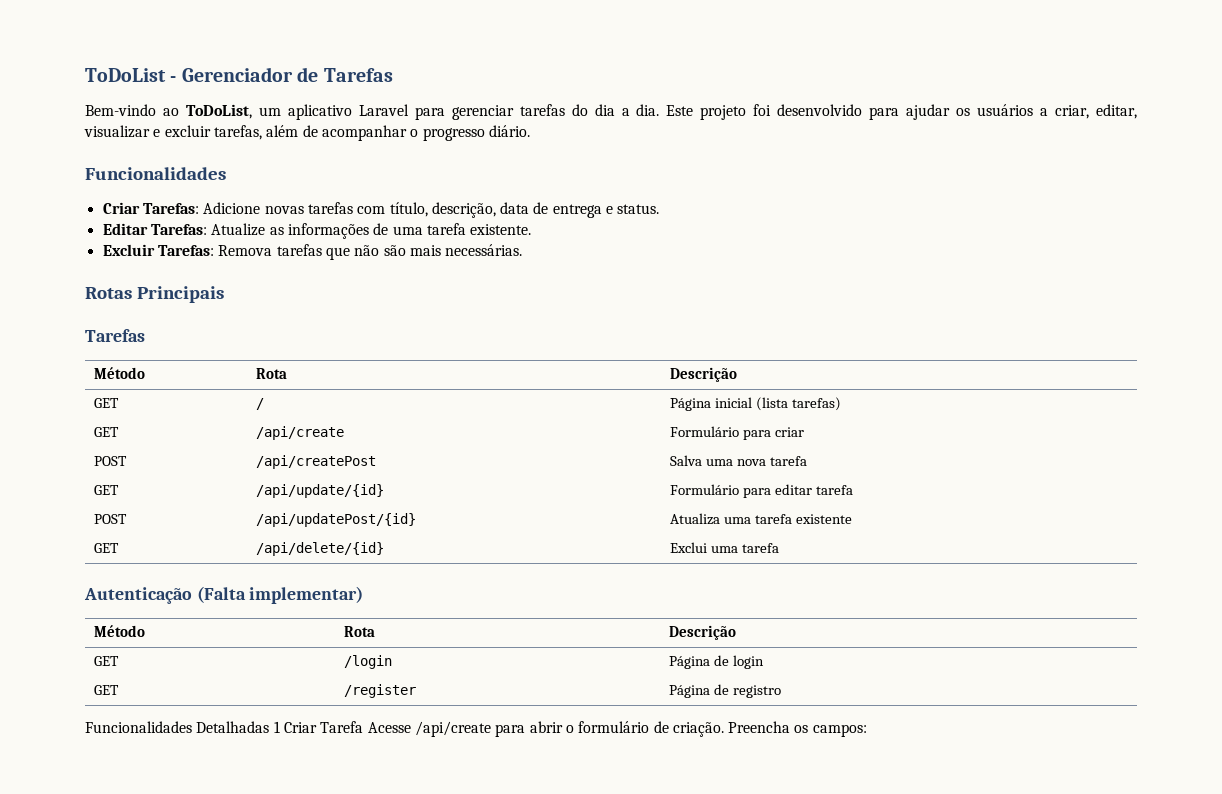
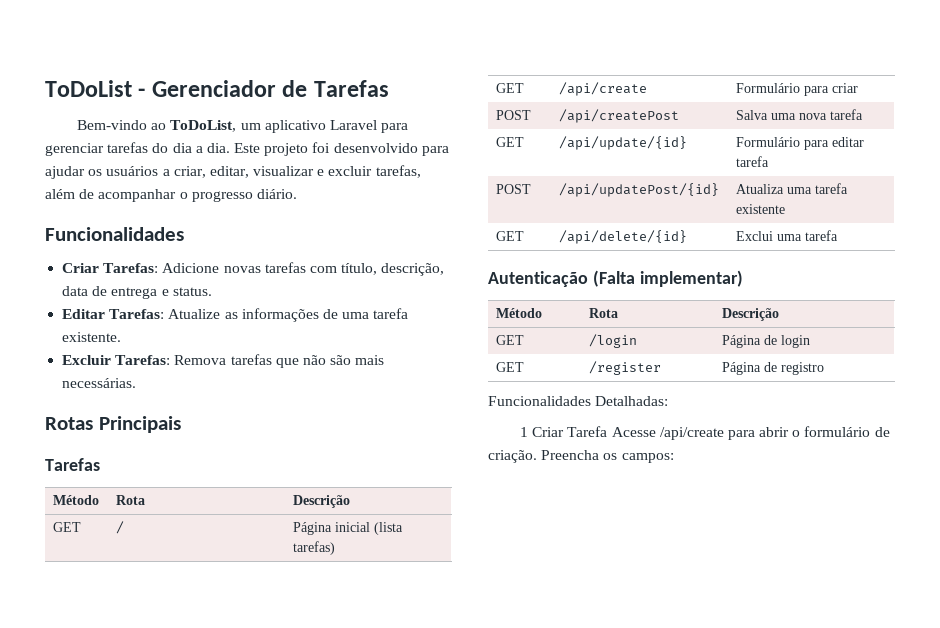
- Funcionalidades Detalhadas 1 Criar Tarefa Acesse /api/create para abrir o formulário de criação.
+ Funcionalidades Detalhadas:
+ 1 Criar Tarefa Acesse /api/create para abrir o formulário de criação.

